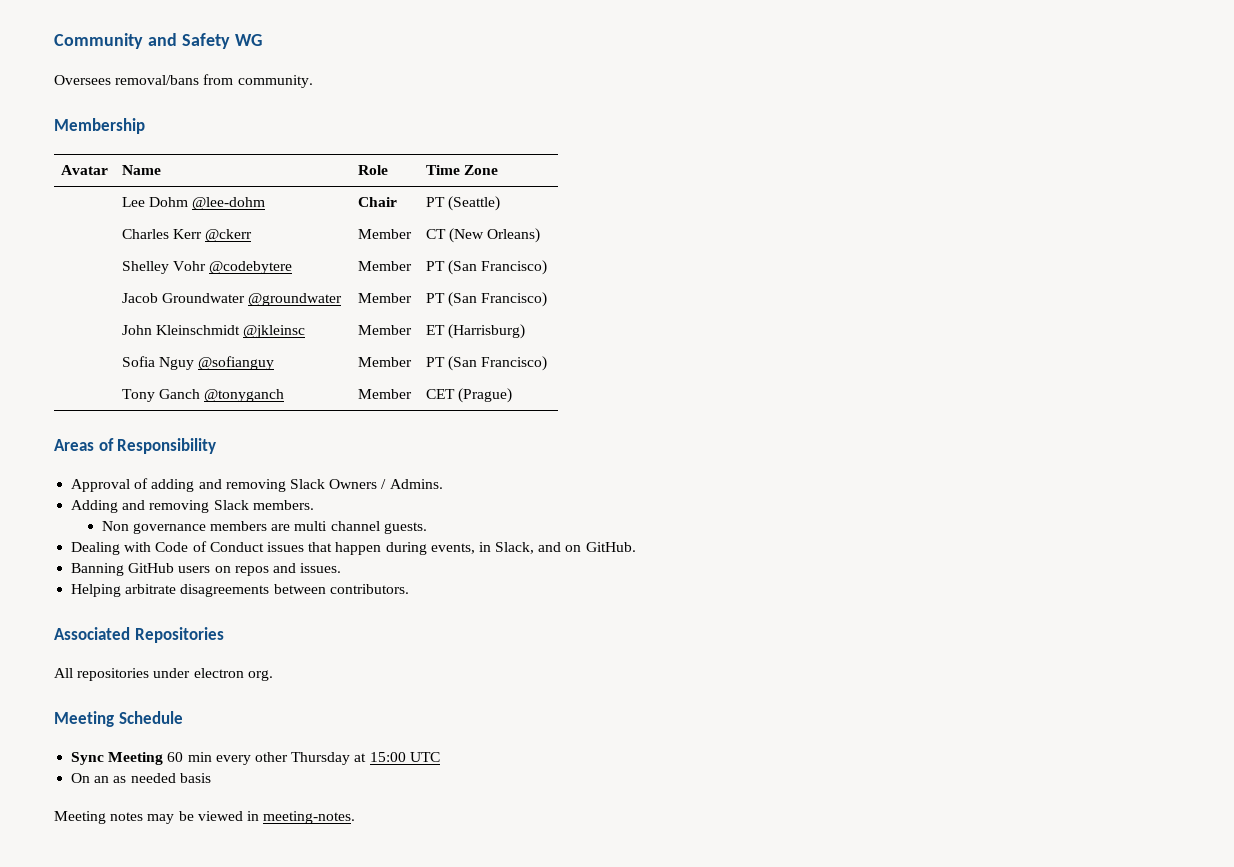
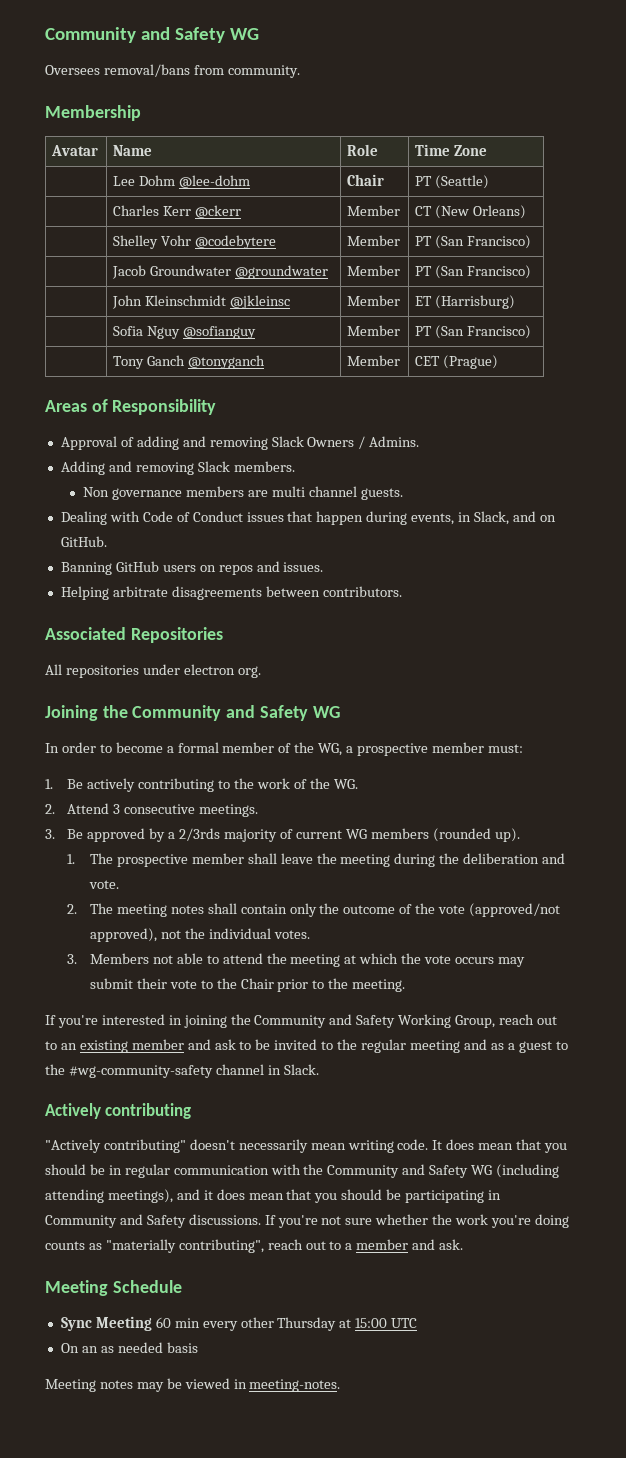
+ Joining the Community and Safety WG
+ In order to become a formal member of the WG, a prospective member must:
+ 1. Be actively contributing to the work of the WG.
+ 2. Attend 3 consecutive meetings.
+ 3. Be approved by a 2/3rds majority of current WG members (rounded up).
+ 1. The prospective member shall leave the meeting during the deliberation and vote.
+ 2. The meeting notes shall contain only the outcome of the vote (approved/not approved), not the individual votes.
+ 3. Members not able to attend the meeting at which the vote occurs may submit their vote to the Chair prior to the meeting.
+ If you're interested in joining the Community and Safety Working Group, reach out to an existing member and ask to be invited to the regular meeting and as a guest to the #wg-community-safety channel in Slack.
+ Actively contributing
+ "Actively contributing" doesn't necessarily mean writing code. It does mean that you should be in regular communication with the Community and Safety WG (including attending meetings), and it does mean that you should be participating in Community and Safety discussions. If you're not sure whether the work you're doing counts as "materially contributing", reach out to a member and ask.

